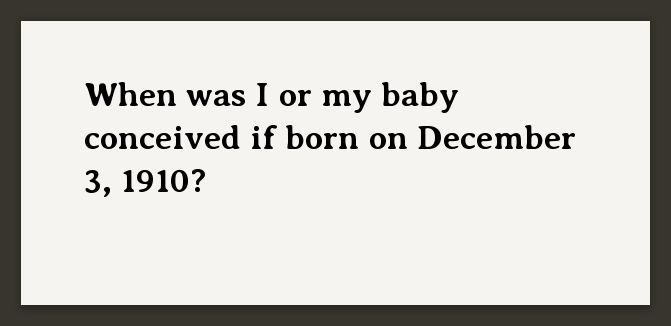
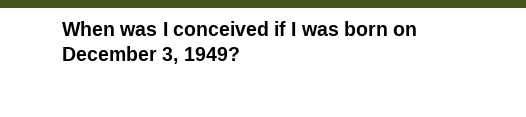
- When was I or my baby conceived if born on December 3, 1910?
+ When was I conceived if I was born on December 3, 1949?

